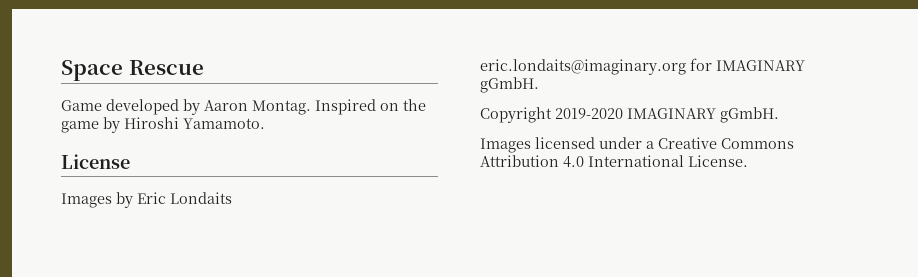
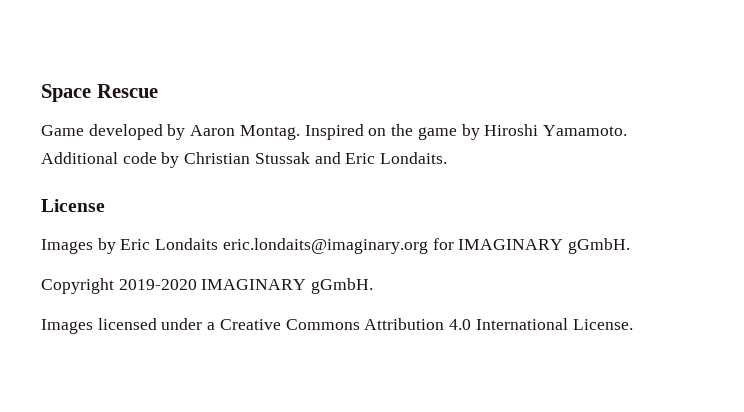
+ Additional code by Christian Stussak and Eric Londaits.

